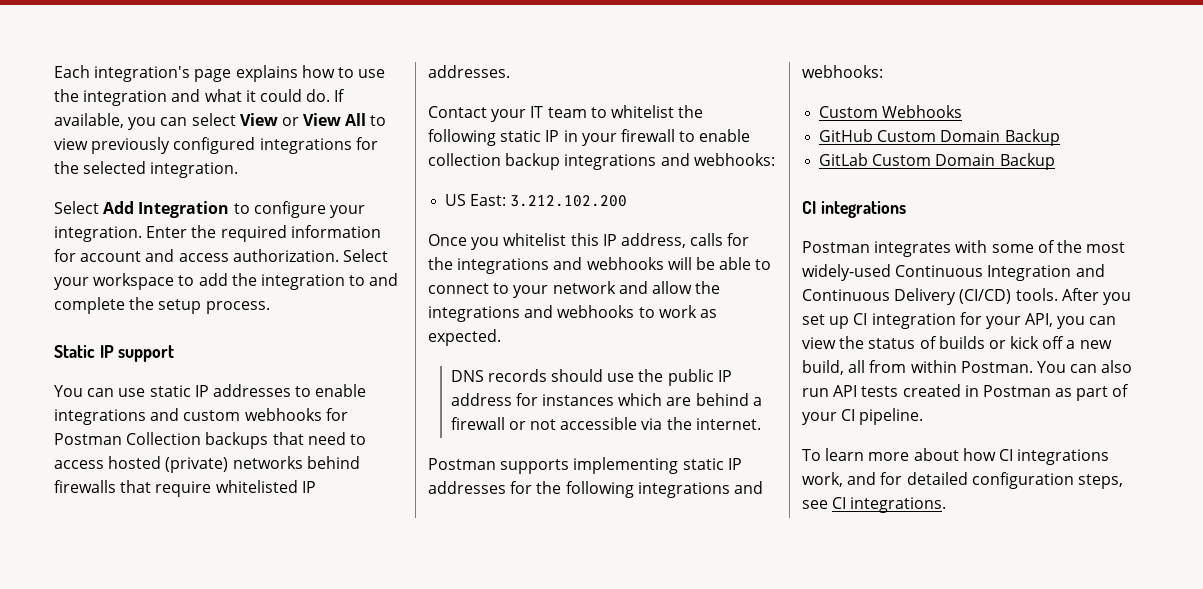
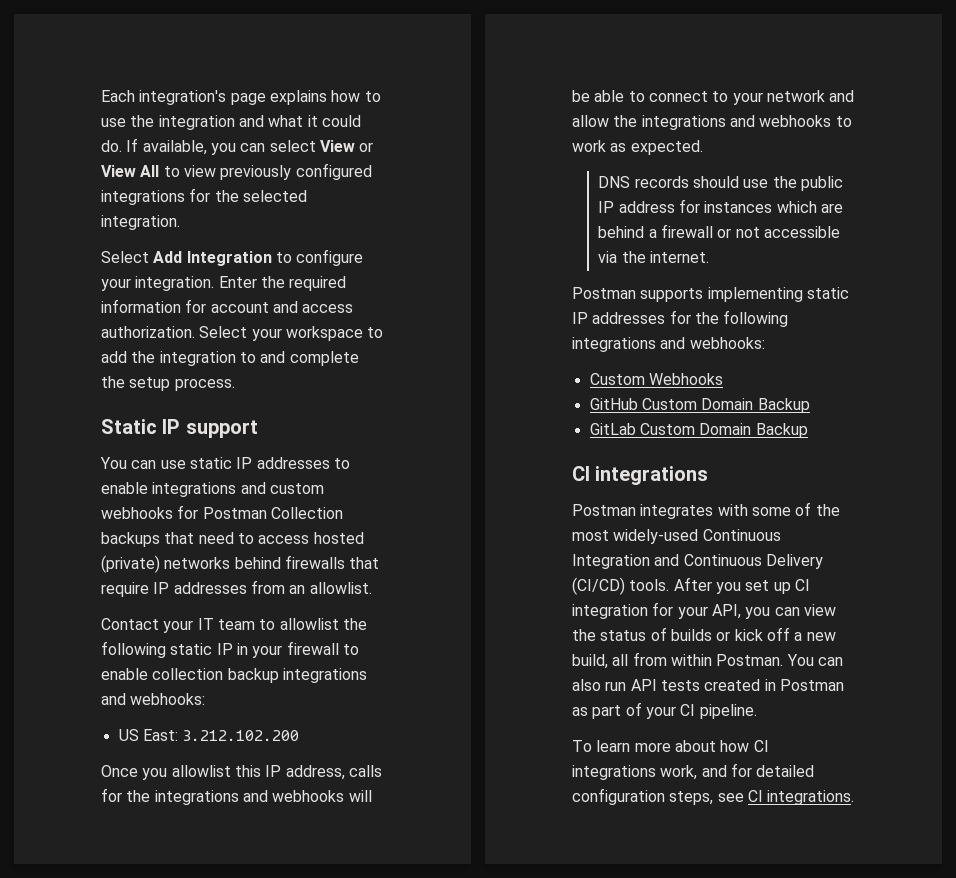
- You can use static IP addresses to enable integrations and custom webhooks for Postman Collection backups that need to access hosted (private) networks behind firewalls that require whitelisted IP addresses.
+ You can use static IP addresses to enable integrations and custom webhooks for Postman Collection backups that need to access hosted (private) networks behind firewalls that require IP addresses from an allowlist.
- Contact your IT team to whitelist the following static IP in your firewall to enable collection backup integrations and webhooks:
+ Contact your IT team to allowlist the following static IP in your firewall to enable collection backup integrations and webhooks:
- Once you whitelist this IP address, calls for the integrations and webhooks will be able to connect to your network and allow the integrations and webhooks to work as expected.
+ Once you allowlist this IP address, calls for the integrations and webhooks will be able to connect to your network and allow the integrations and webhooks to work as expected.

